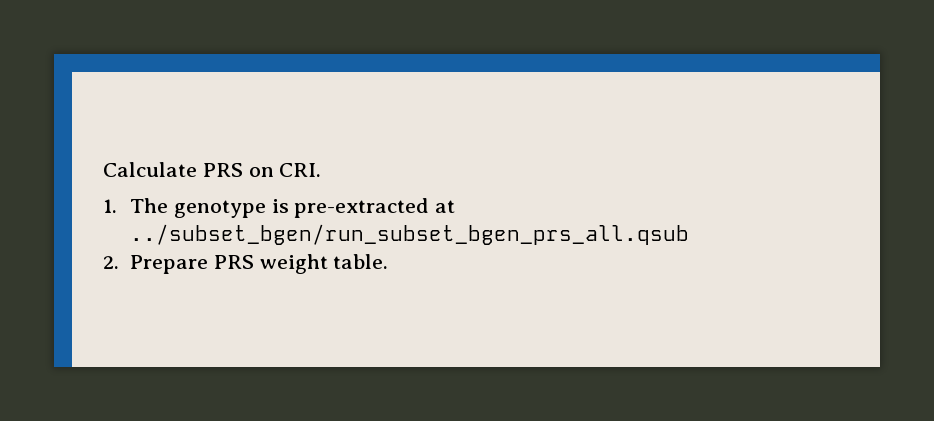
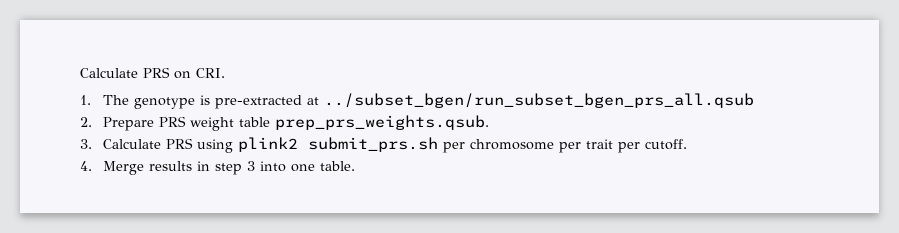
- 2. Prepare PRS weight table.
+ 2. Prepare PRS weight table prep_prs_weights.qsub.
+ 3. Calculate PRS using plink2 submit_prs.sh per chromosome per trait per cutoff.
+ 4. Merge results in step 3 into one table.

